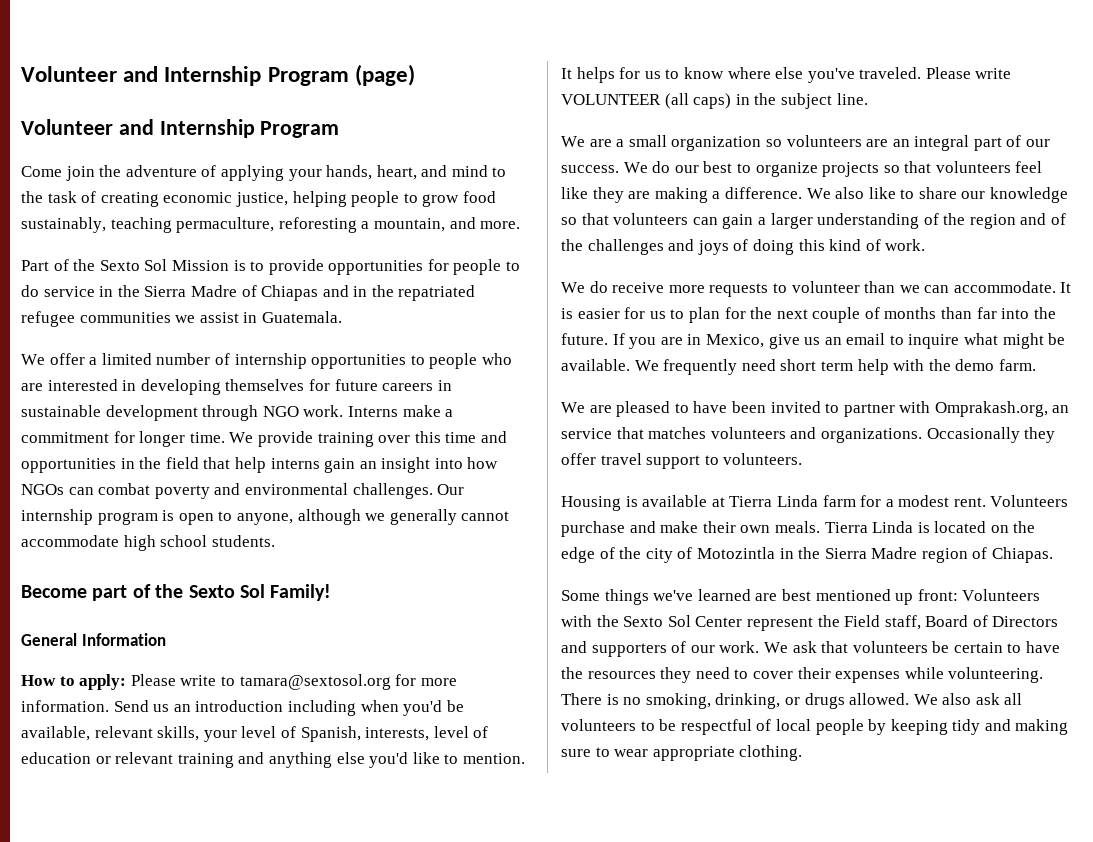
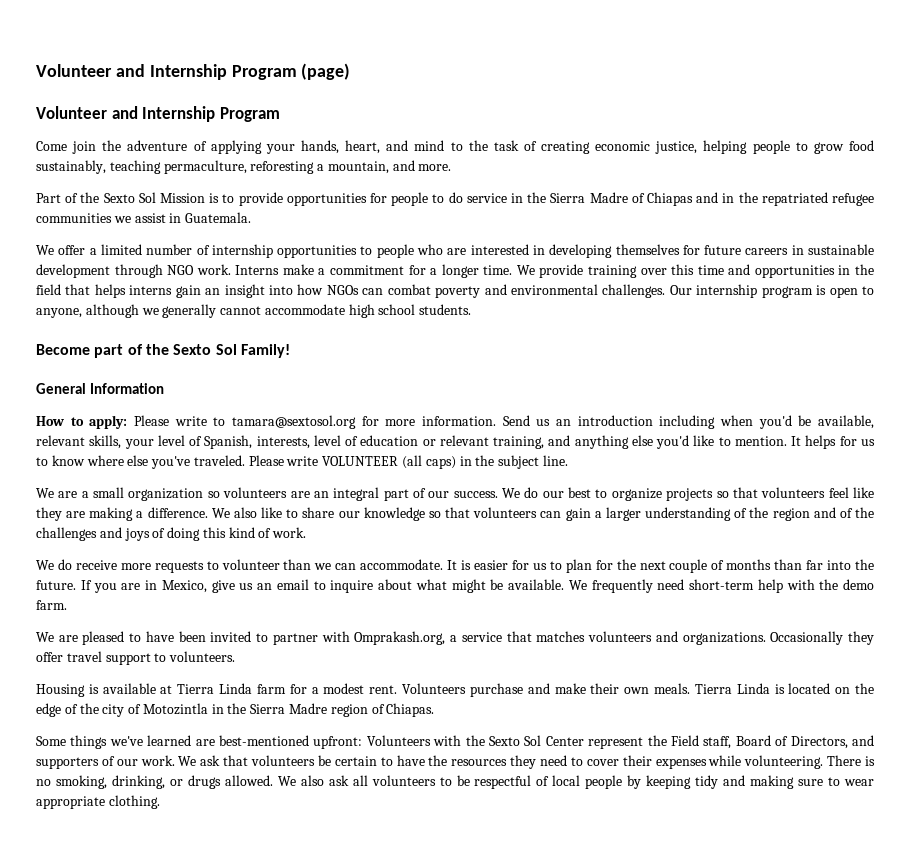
- Interns make a commitment for longer time.
+ Interns make a commitment for a longer time.
- We provide training over this time and opportunities in the field that help interns gain an insight into how NGOs can combat poverty and environmental challenges.
+ We provide training over this time and opportunities in the field that helps interns gain an insight into how NGOs can combat poverty and environmental challenges.
- Send us an introduction including when you'd be available, relevant skills, your level of Spanish, interests, level of education or relevant training and anything else you'd like to mention.
+ Send us an introduction including when you'd be available, relevant skills, your level of Spanish, interests, level of education or relevant training, and anything else you'd like to mention.
- If you are in Mexico, give us an email to inquire what might be available.
+ If you are in Mexico, give us an email to inquire about what might be available.
- We frequently need short term help with the demo farm.
+ We frequently need short-term help with the demo farm.
- We are pleased to have been invited to partner with Omprakash.org, an service that matches volunteers and organizations.
+ We are pleased to have been invited to partner with Omprakash.org, a service that matches volunteers and organizations.
- Some things we've learned are best mentioned up front: Volunteers with the Sexto Sol Center represent the Field staff, Board of Directors and supporters of our work.
+ Some things we've learned are best-mentioned upfront: Volunteers with the Sexto Sol Center represent the Field staff, Board of Directors, and supporters of our work.

